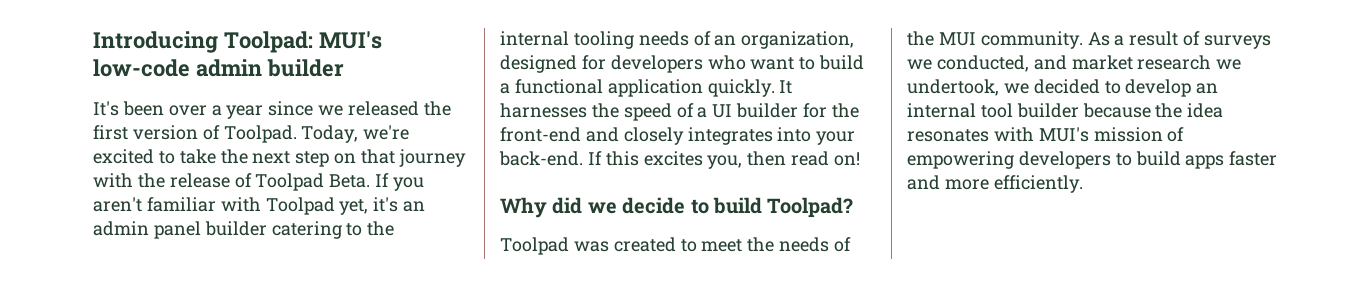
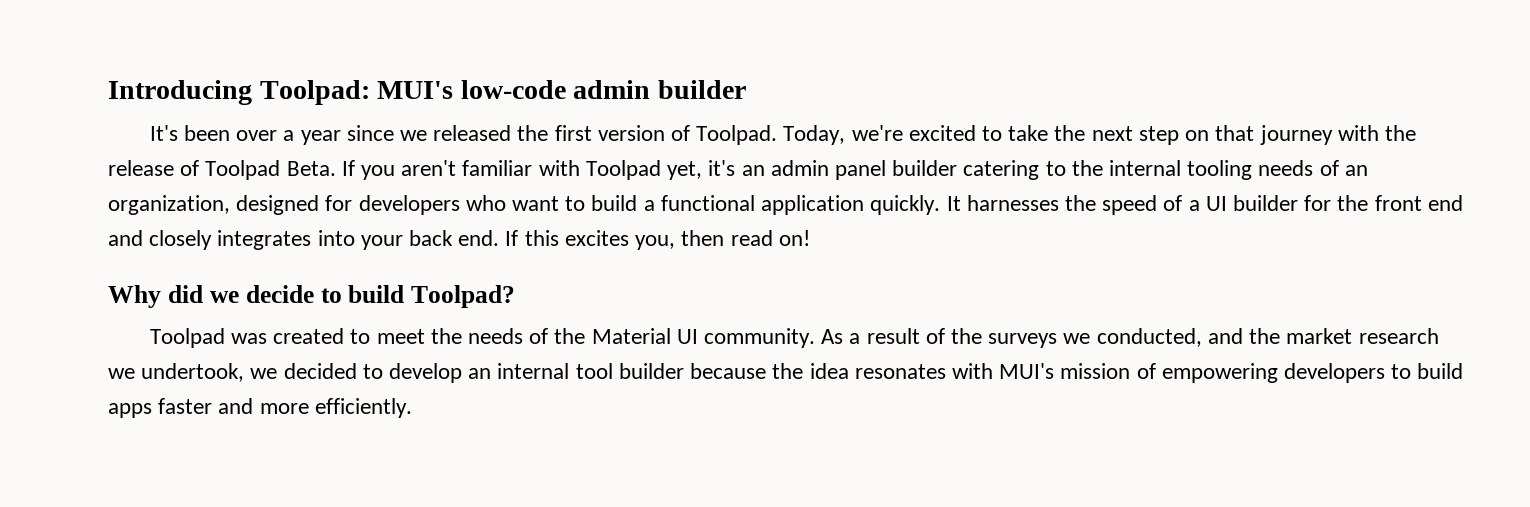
- It harnesses the speed of a UI builder for the front-end and closely integrates into your back-end.
+ It harnesses the speed of a UI builder for the front end and closely integrates into your back end.
- Toolpad was created to meet the needs of the MUI community.
+ Toolpad was created to meet the needs of the Material UI community.
- As a result of surveys we conducted, and market research we undertook, we decided to develop an internal tool builder because the idea resonates with MUI's mission of empowering developers to build apps faster and more efficiently.
+ As a result of the surveys we conducted, and the market research we undertook, we decided to develop an internal tool builder because the idea resonates with MUI's mission of empowering developers to build apps faster and more efficiently.

